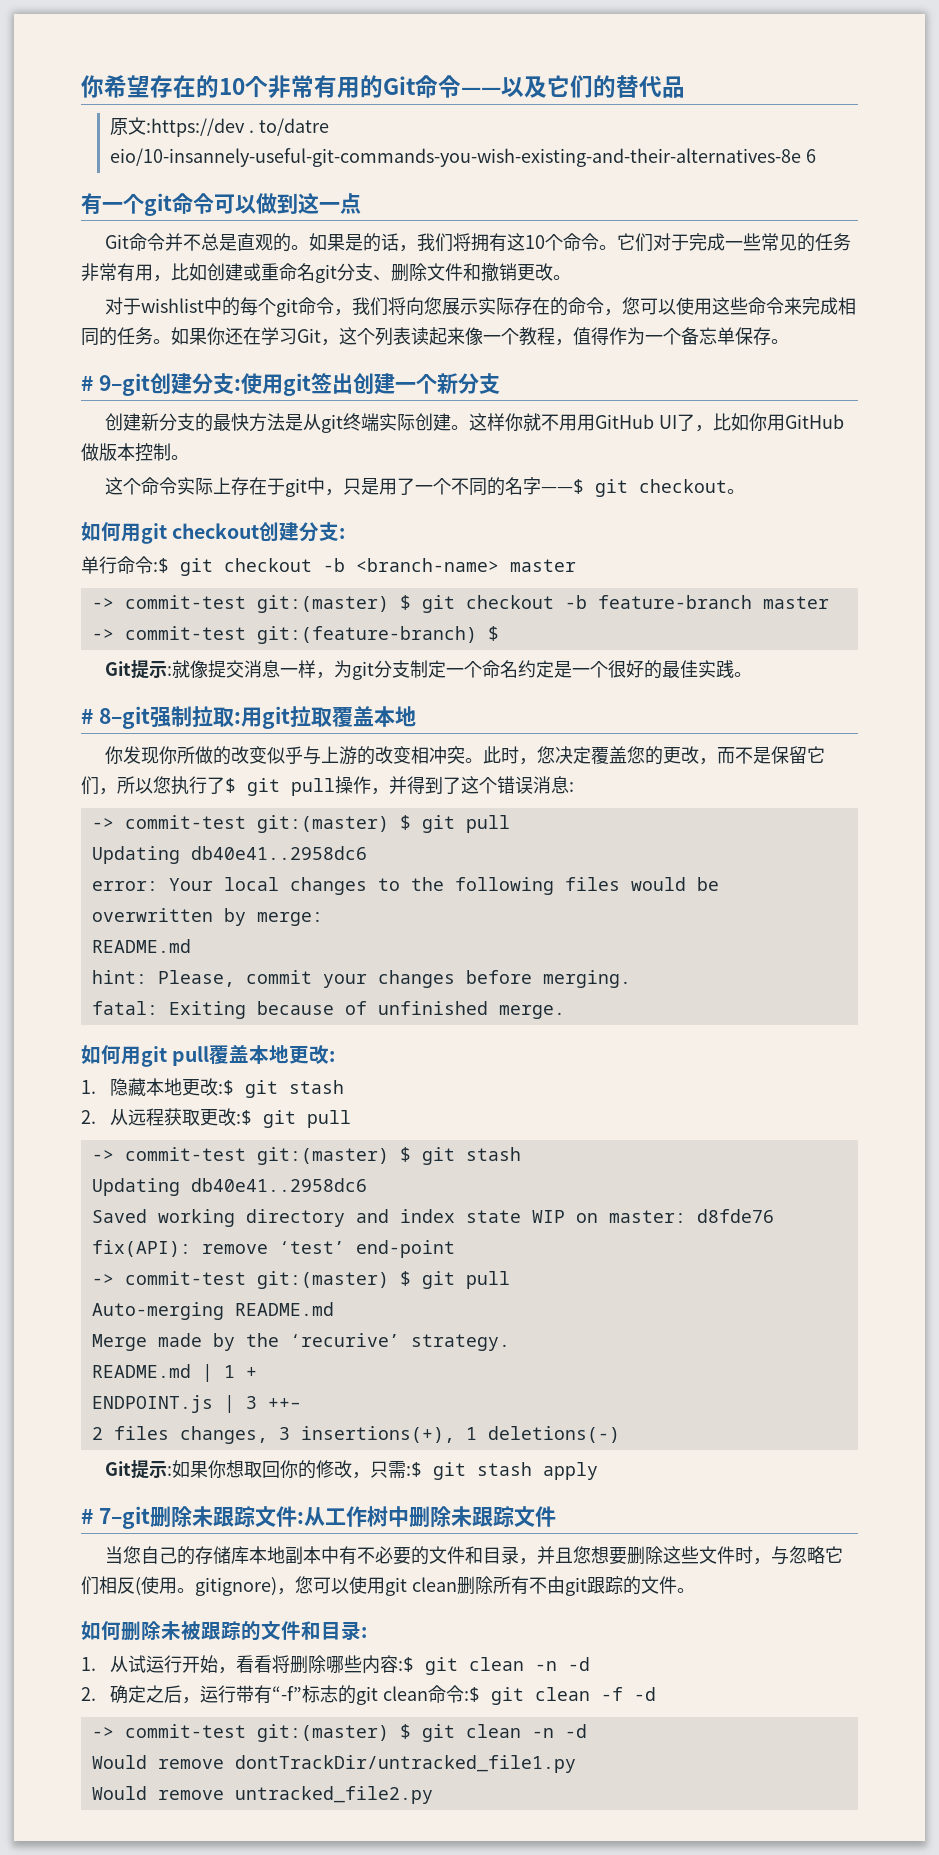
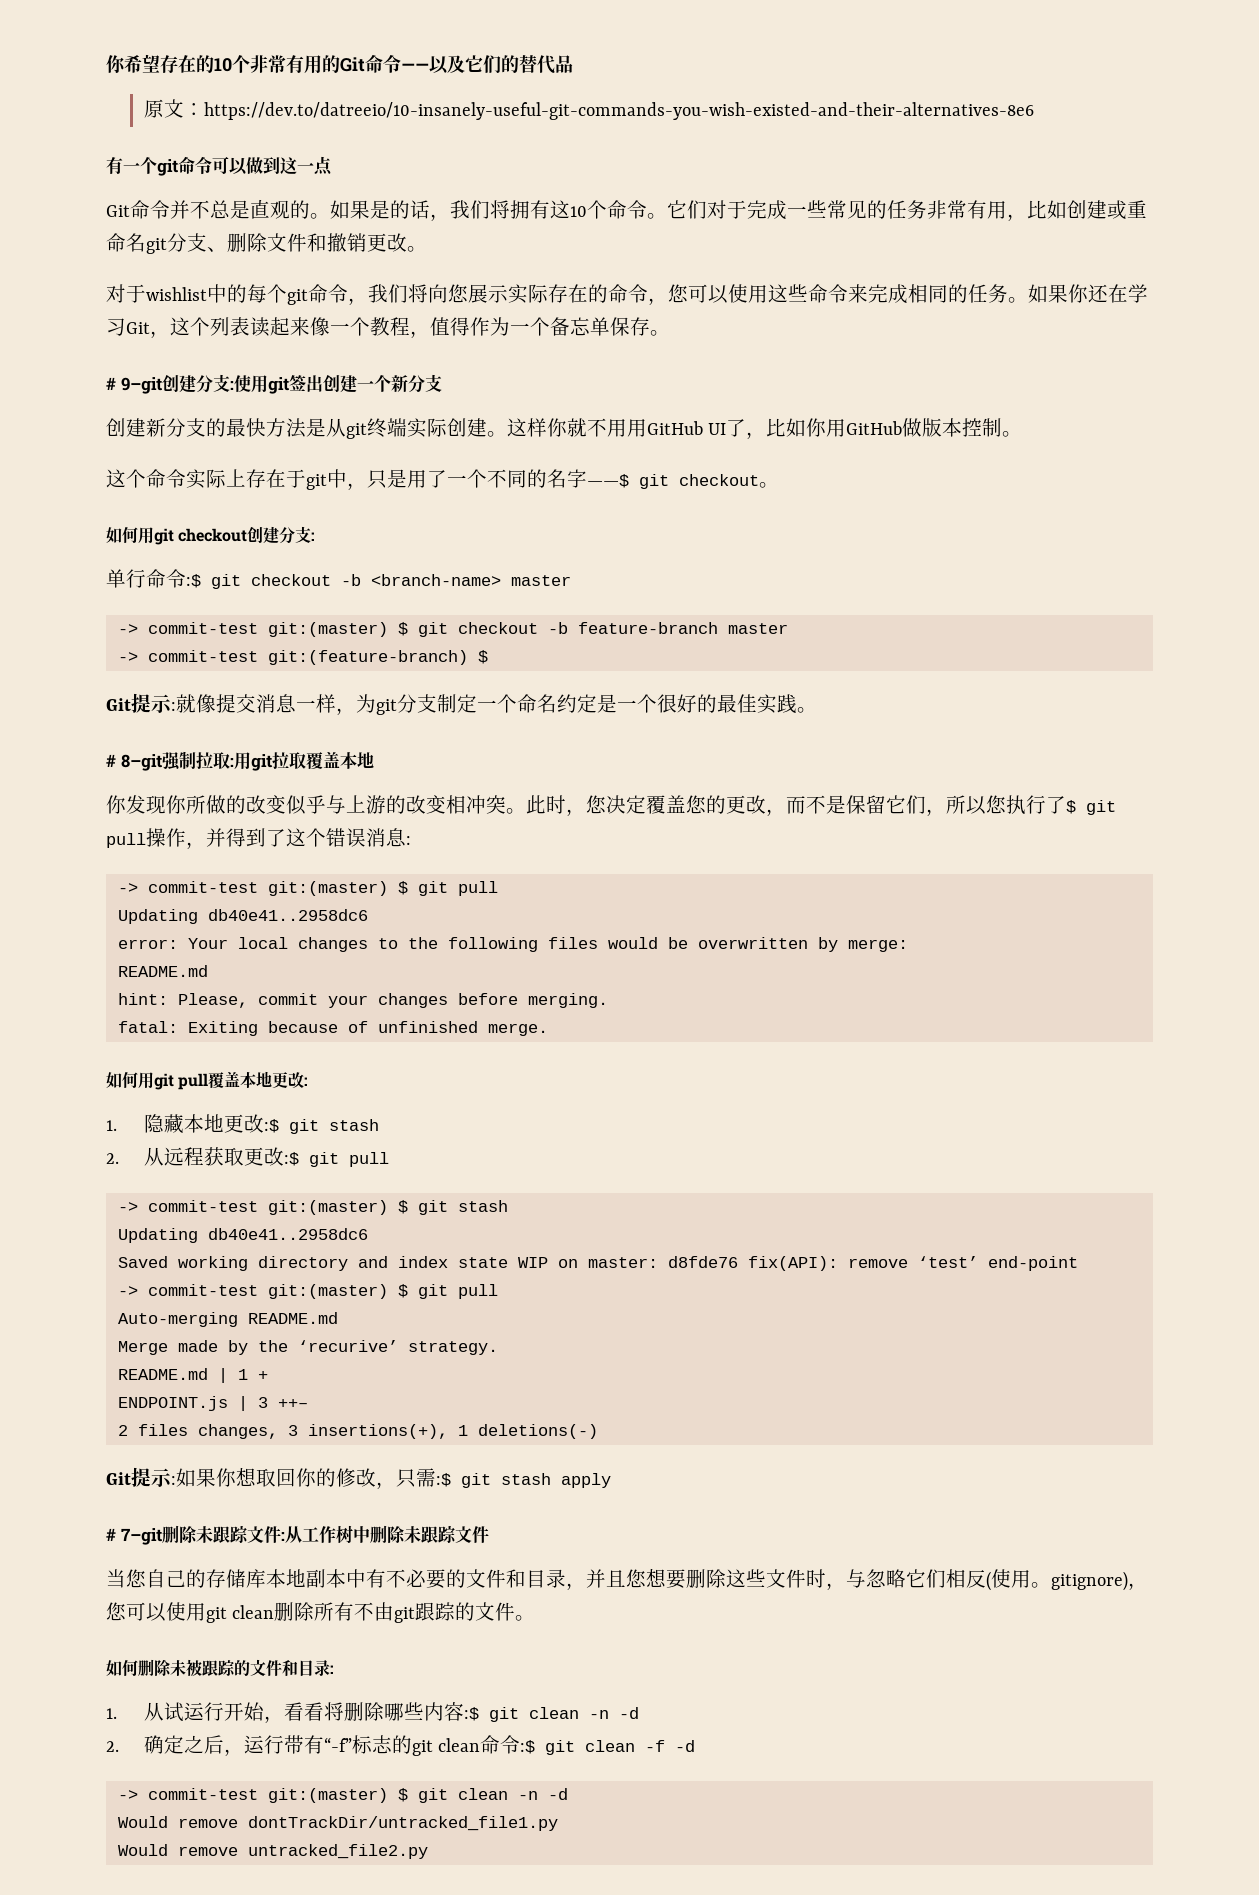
- 原文:https://dev . to/datre eio/10-insannely-useful-git-commands-you-wish-existing-and-their-alternatives-8e 6
+ 原文：https://dev.to/datreeio/10-insanely-useful-git-commands-you-wish-existed-and-their-alternatives-8e6

